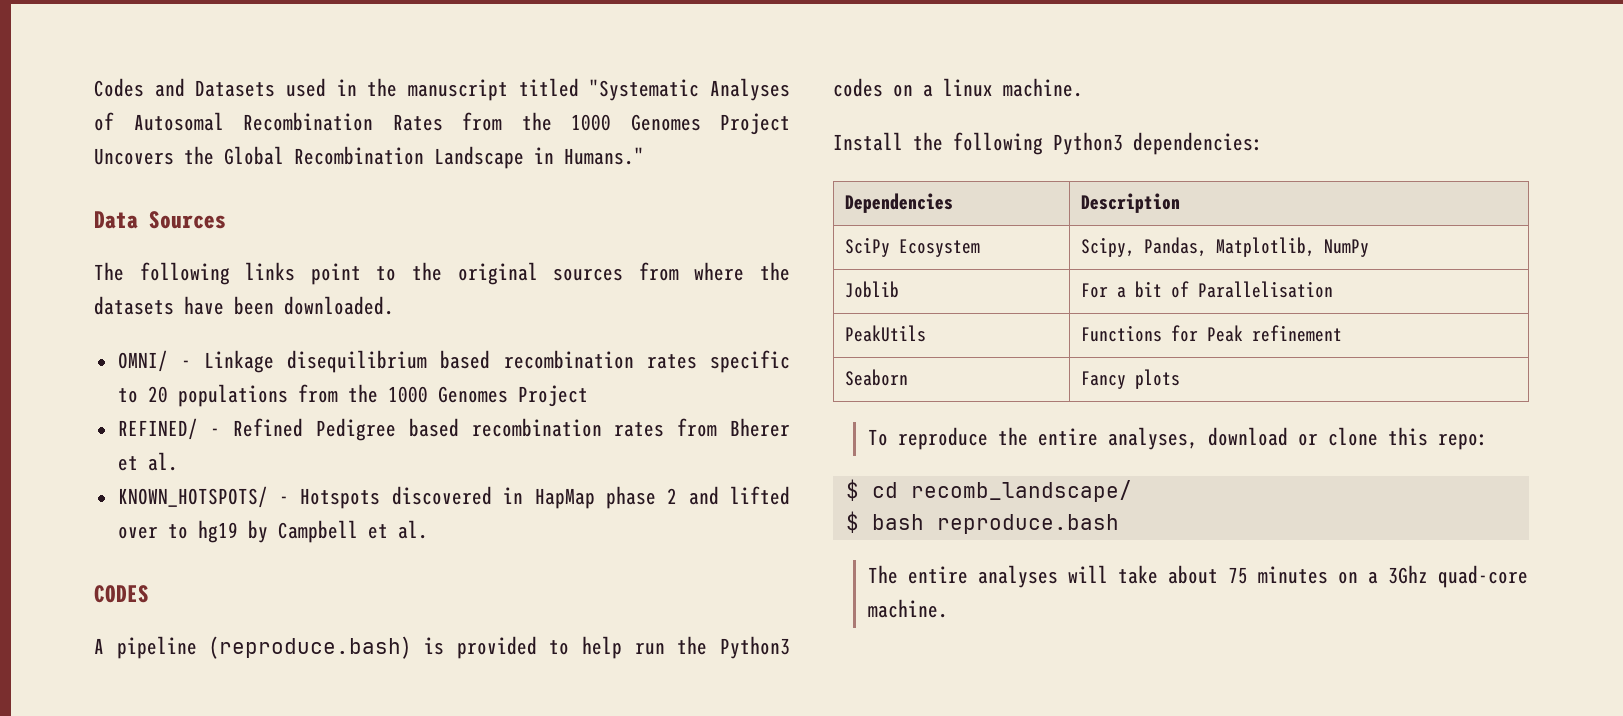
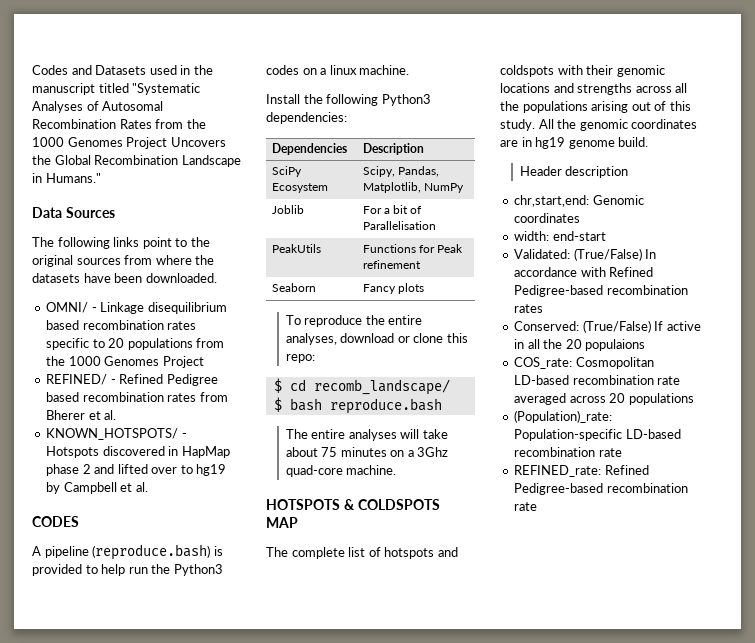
+ HOTSPOTS & COLDSPOTS MAP
+ The complete list of hotspots and coldspots with their genomic locations and strengths across all the populations arising out of this study. All the genomic coordinates are in hg19 genome build.
+ Header description
+ chr,start,end: Genomic coordinates
+ width: end-start
+ Validated: (True/False) In accordance with Refined Pedigree-based recombination rates
+ Conserved: (True/False) If active in all the 20 populaions
+ COS_rate: Cosmopolitan LD-based recombination rate averaged across 20 populations
+ (Population)_rate: Population-specific LD-based recombination rate
+ REFINED_rate: Refined Pedigree-based recombination rate

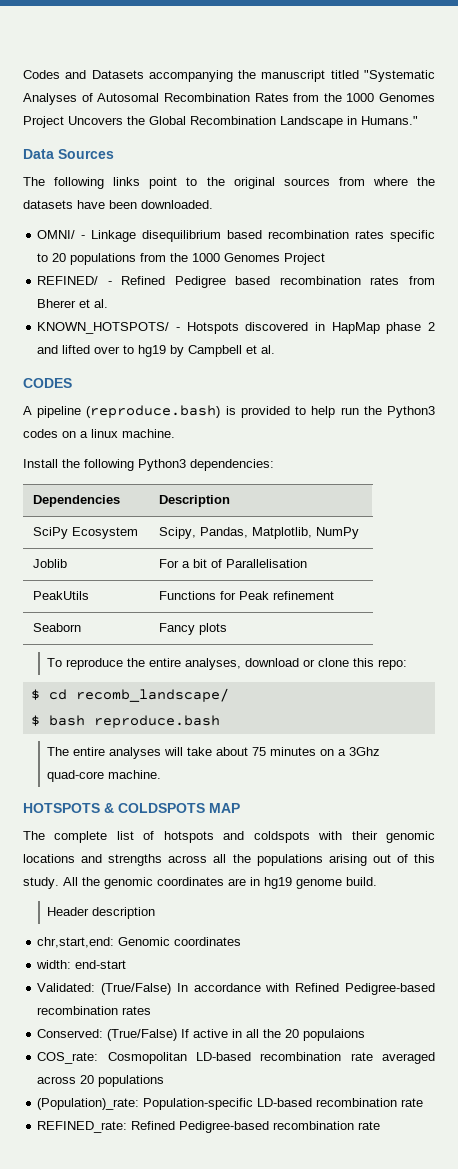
- Codes and Datasets used in the manuscript titled "Systematic Analyses of Autosomal Recombination Rates from the 1000 Genomes Project Uncovers the Global Recombination Landscape in Humans."
+ Codes and Datasets accompanying the manuscript titled "Systematic Analyses of Autosomal Recombination Rates from the 1000 Genomes Project Uncovers the Global Recombination Landscape in Humans."

